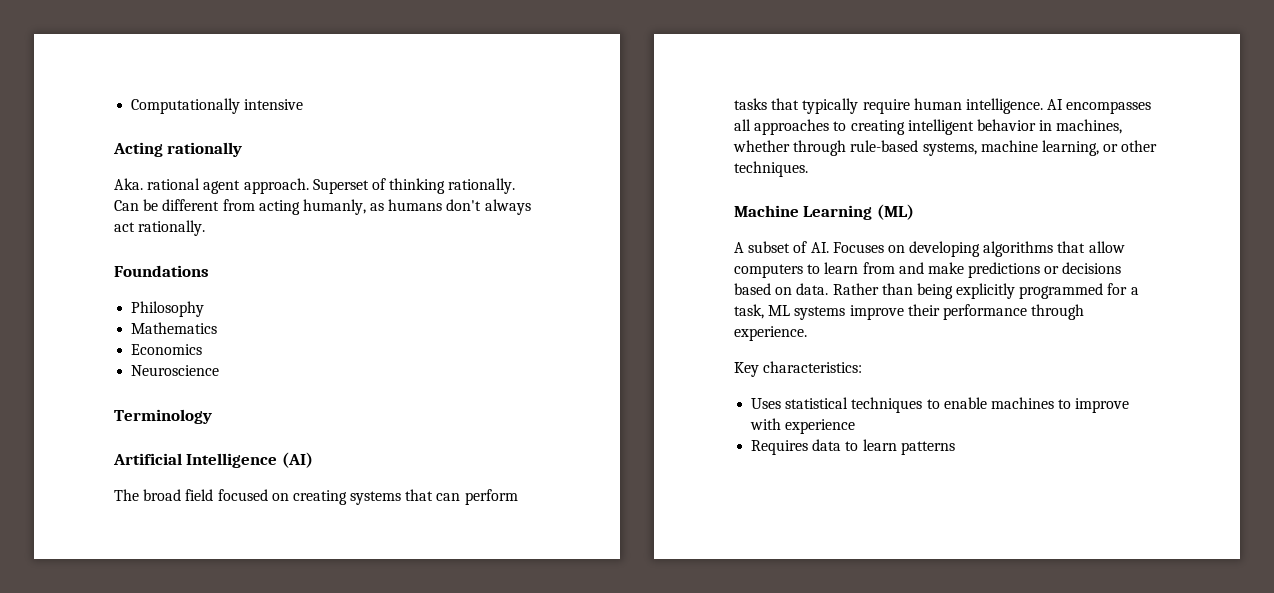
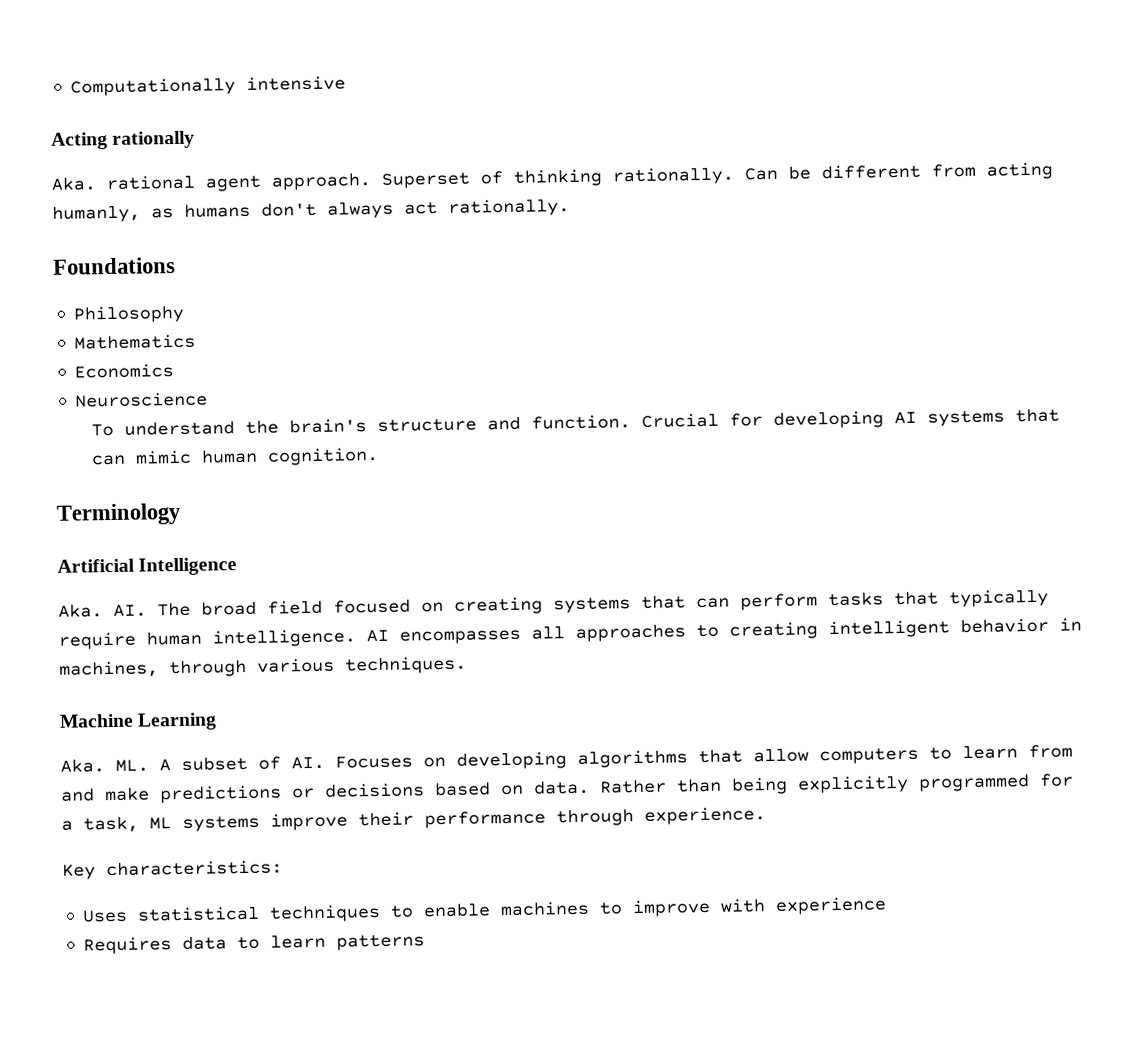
+ To understand the brain's structure and function. Crucial for developing AI systems that can mimic human cognition.
- Artificial Intelligence (AI)
- The broad field focused on creating systems that can perform tasks that typically require human intelligence.
+ Artificial Intelligence
+ Aka. AI. The broad field focused on creating systems that can perform tasks that typically require human intelligence.
- AI encompasses all approaches to creating intelligent behavior in machines, whether through rule-based systems, machine learning, or other techniques.
+ AI encompasses all approaches to creating intelligent behavior in machines, through various techniques.
- Machine Learning (ML)
- A subset of AI. Focuses on developing algorithms that allow computers to learn from and make predictions or decisions based on data.
+ Machine Learning
+ Aka. ML. A subset of AI. Focuses on developing algorithms that allow computers to learn from and make predictions or decisions based on data.

